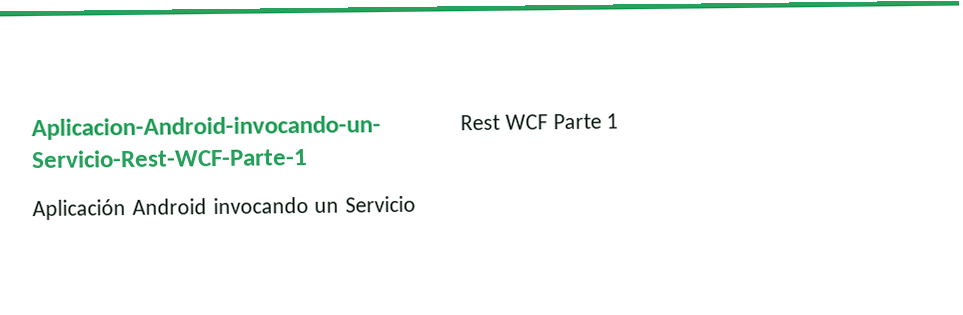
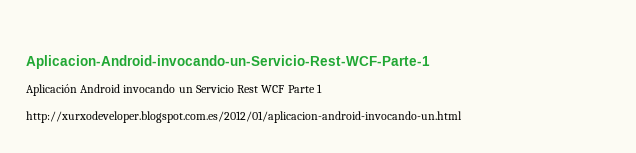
+ http://xurxodeveloper.blogspot.com.es/2012/01/aplicacion-android-invocando-un.html

